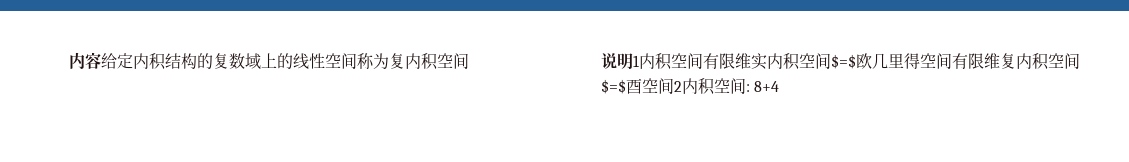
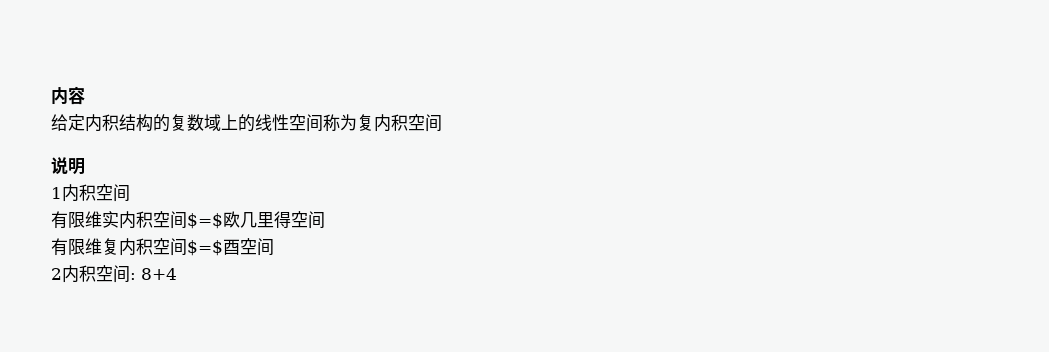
- 内容给定内积结构的复数域上的线性空间称为复内积空间
+ 内容
+ 给定内积结构的复数域上的线性空间称为复内积空间
- 说明1内积空间有限维实内积空间$=$欧几里得空间有限维复内积空间$=$酉空间2内积空间: 8+4
+ 说明
+ 1内积空间
+ 有限维实内积空间$=$欧几里得空间
+ 有限维复内积空间$=$酉空间
+ 2内积空间: 8+4

